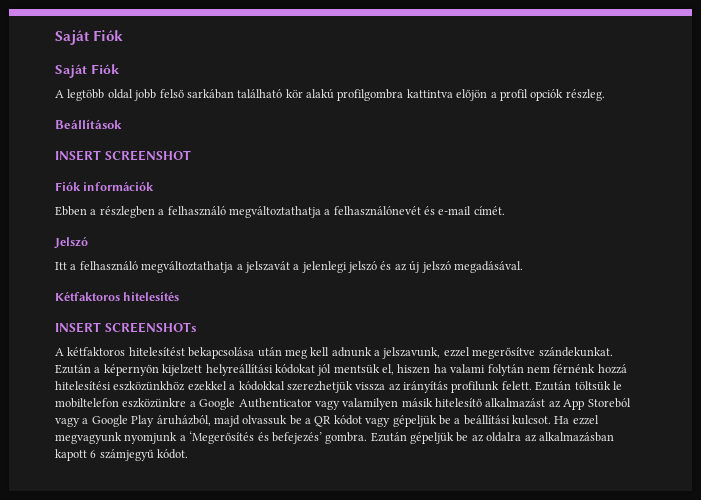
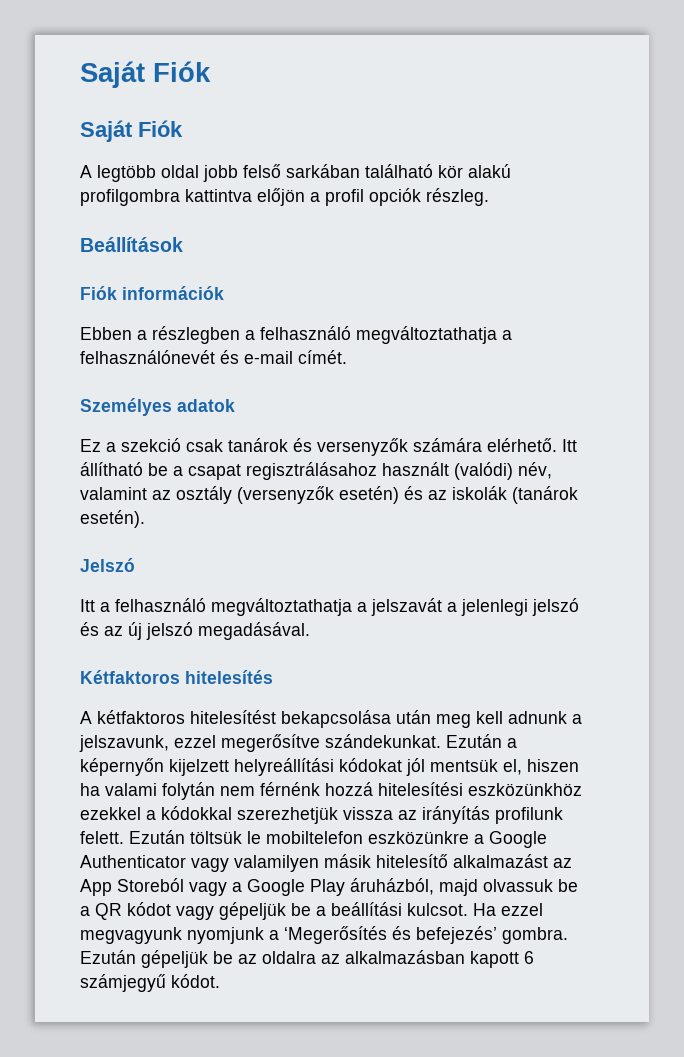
- INSERT SCREENSHOT
+ Személyes adatok
+ Ez a szekció csak tanárok és versenyzők számára elérhető. Itt állítható be a csapat regisztrálásahoz használt (valódi) név, valamint az osztály (versenyzők esetén) és az iskolák (tanárok esetén).
- INSERT SCREENSHOTs

